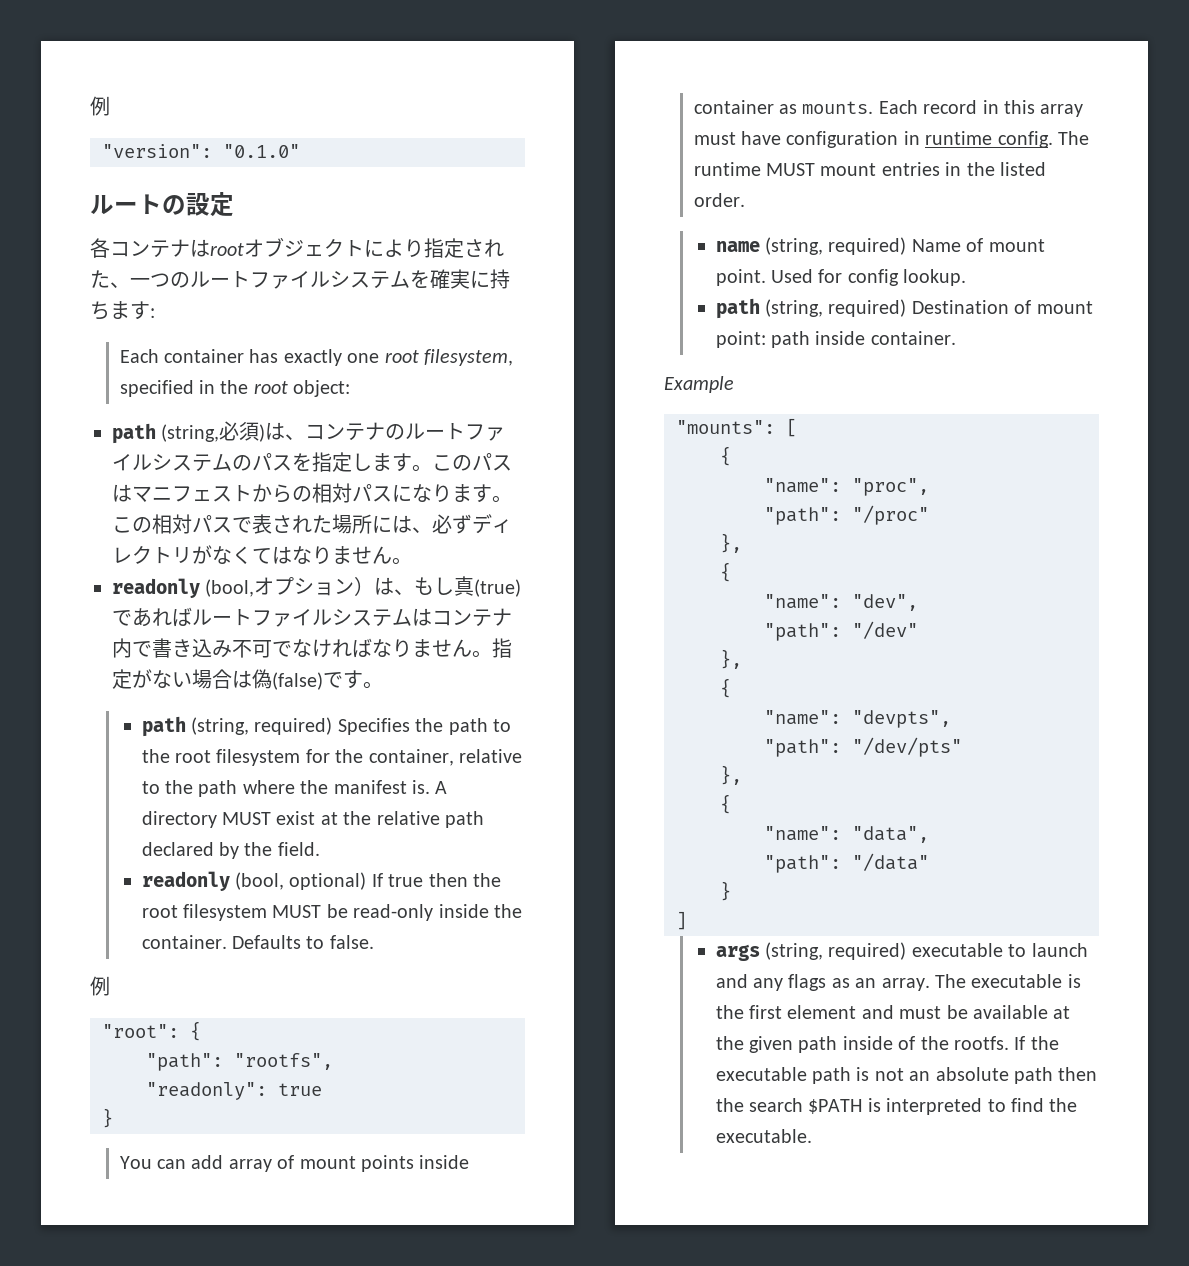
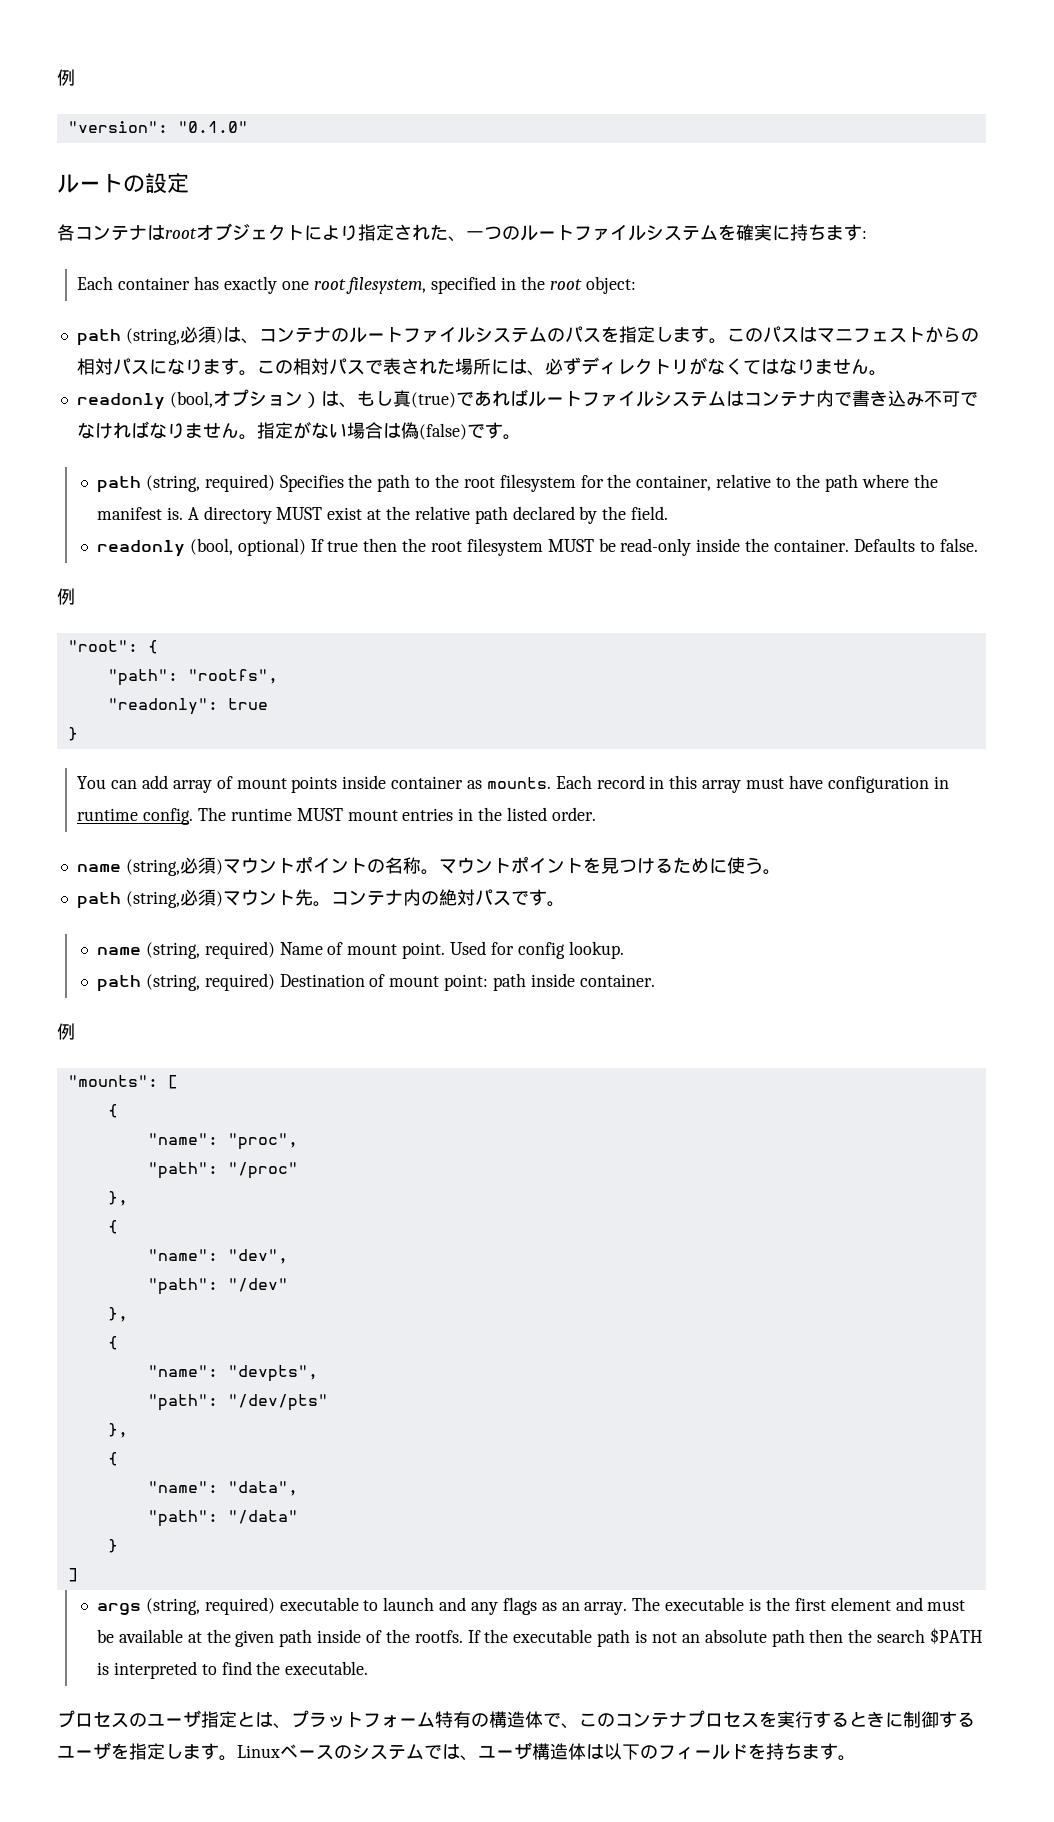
+ name (string,必須)マウントポイントの名称。マウントポイントを見つけるために使う。
+ path (string,必須)マウント先。コンテナ内の絶対パスです。
  path (string, required) Destination of mount point: path inside container.
- Example
+ 例
+ プロセスのユーザ指定とは、プラットフォーム特有の構造体で、このコンテナプロセスを実行するときに制御するユーザを指定します。Linuxベースのシステムでは、ユーザ構造体は以下のフィールドを持ちます。

